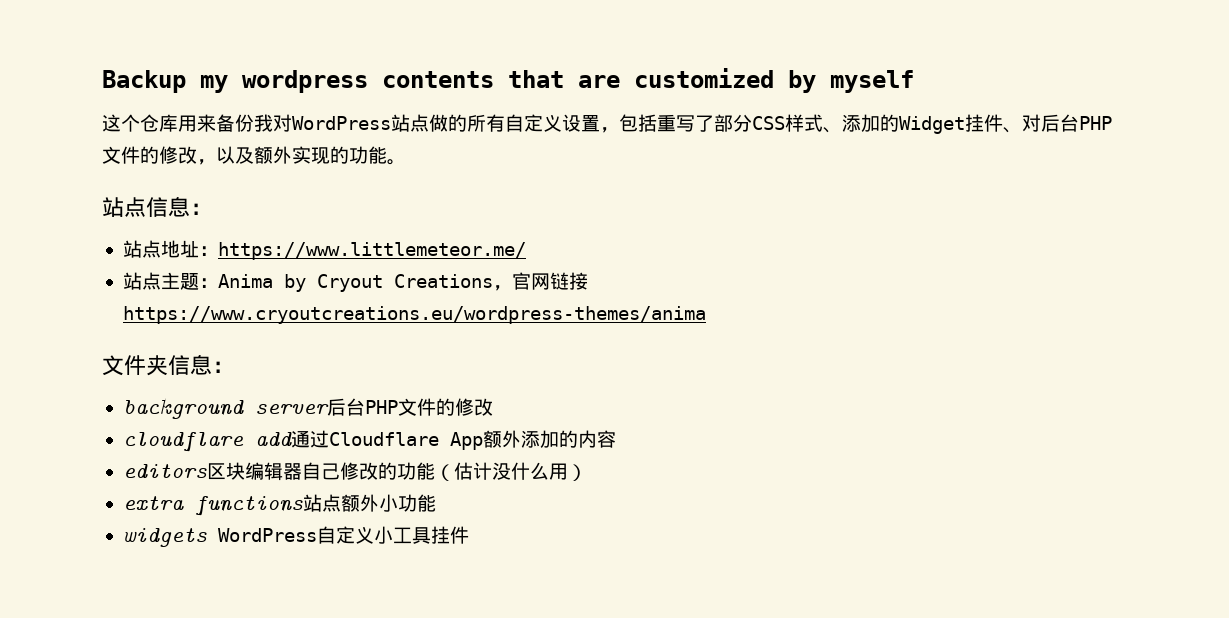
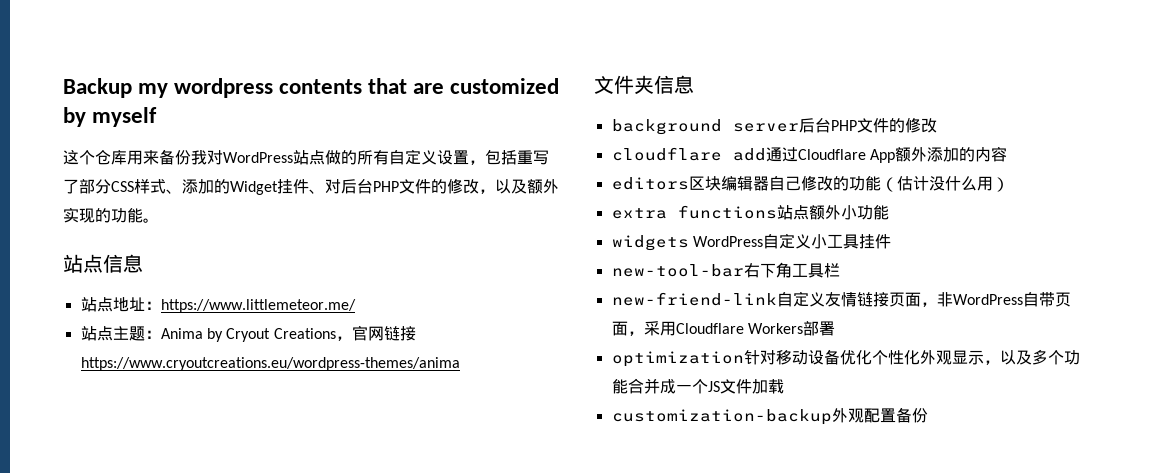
- 站点信息：
+ 站点信息
- 文件夹信息：
+ 文件夹信息
+ new-tool-bar右下角工具栏
+ new-friend-link自定义友情链接页面，非WordPress自带页面，采用Cloudflare Workers部署
+ optimization针对移动设备优化个性化外观显示，以及多个功能合并成一个JS文件加载
+ customization-backup外观配置备份

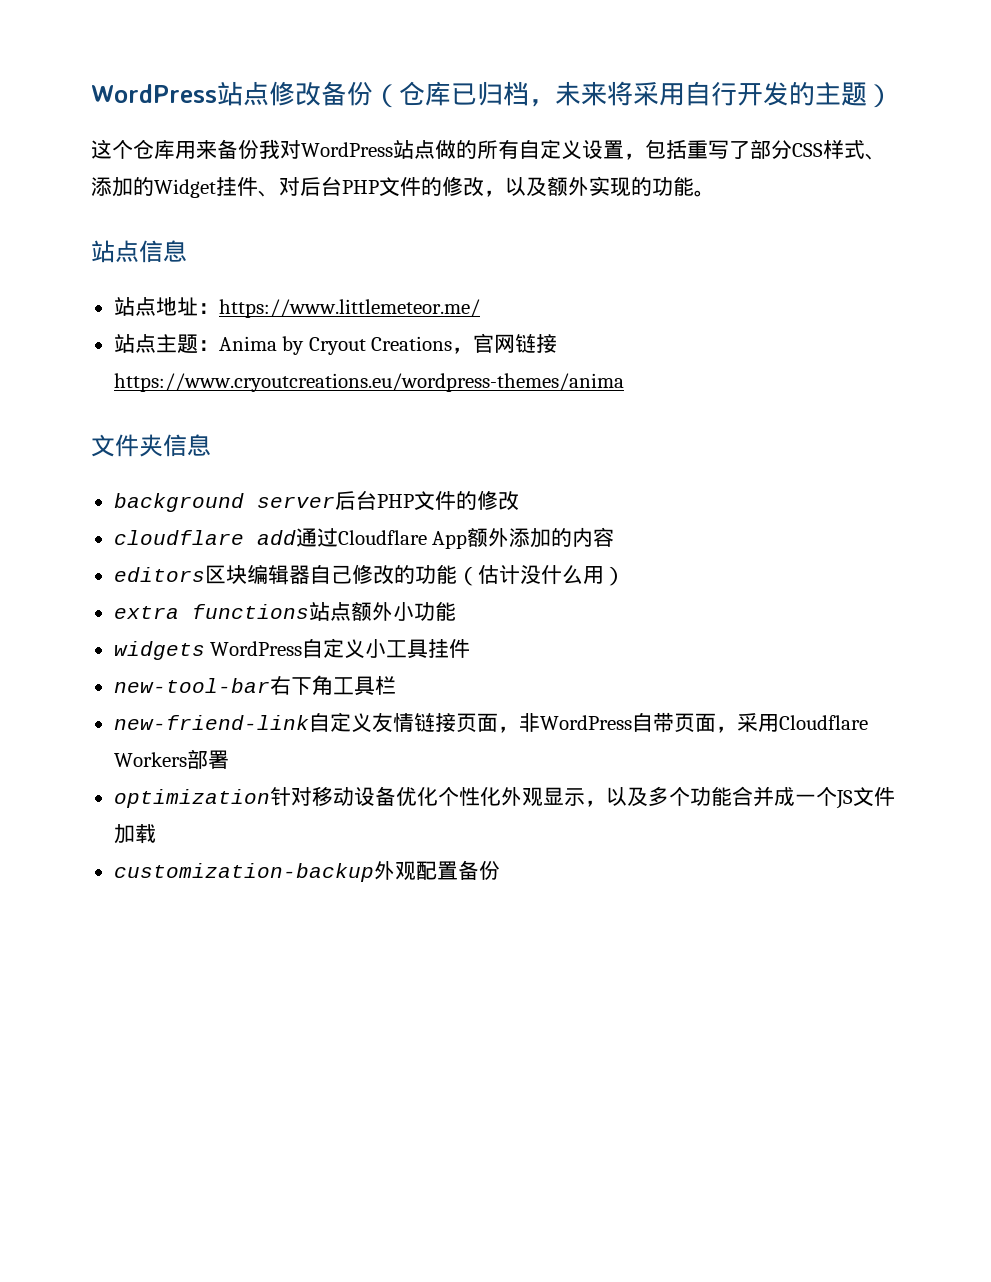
- Backup my wordpress contents that are customized by myself
+ WordPress站点修改备份（仓库已归档，未来将采用自行开发的主题）

